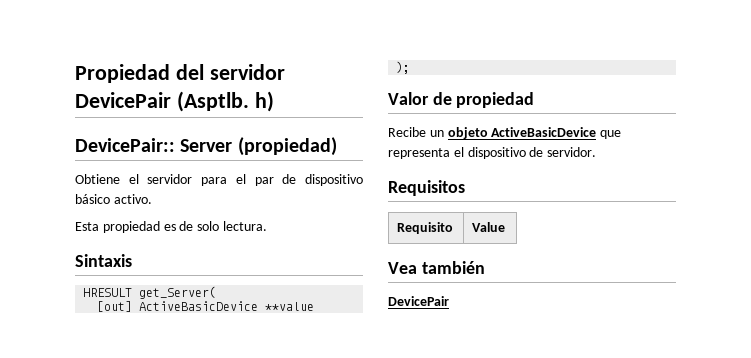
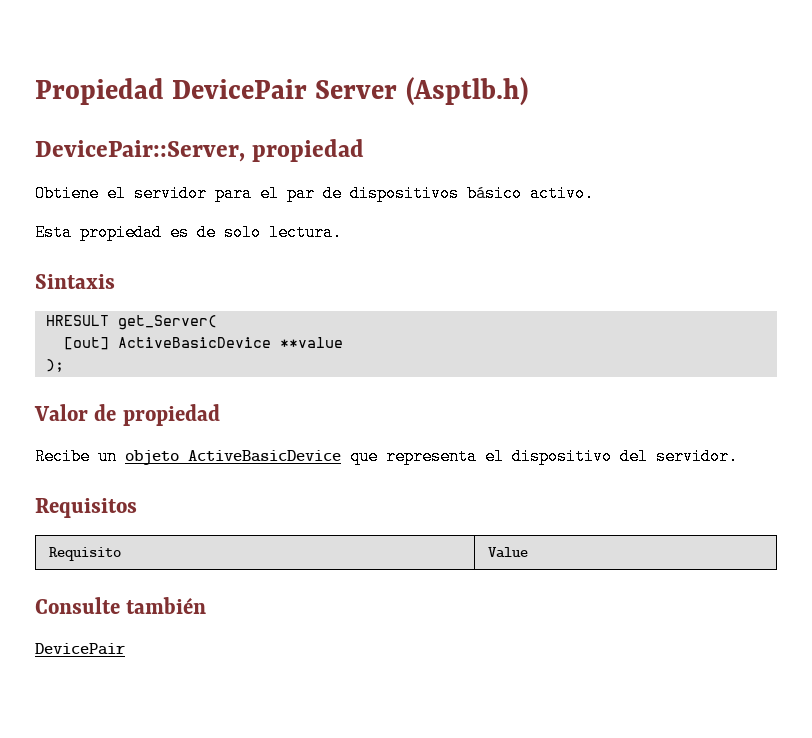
- Propiedad del servidor DevicePair (Asptlb. h)
- DevicePair:: Server (propiedad)
+ Propiedad DevicePair Server (Asptlb.h)
+ DevicePair::Server, propiedad
- Obtiene el servidor para el par de dispositivo básico activo.
+ Obtiene el servidor para el par de dispositivos básico activo.
- Recibe un objeto ActiveBasicDevice que representa el dispositivo de servidor.
+ Recibe un objeto ActiveBasicDevice que representa el dispositivo del servidor.
- Vea también
+ Consulte también

